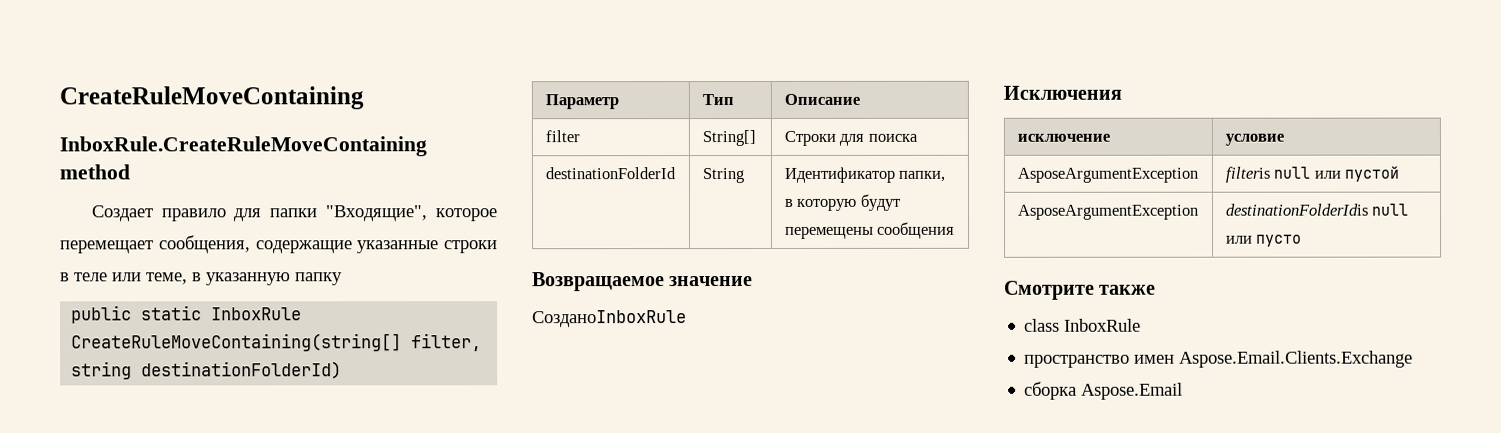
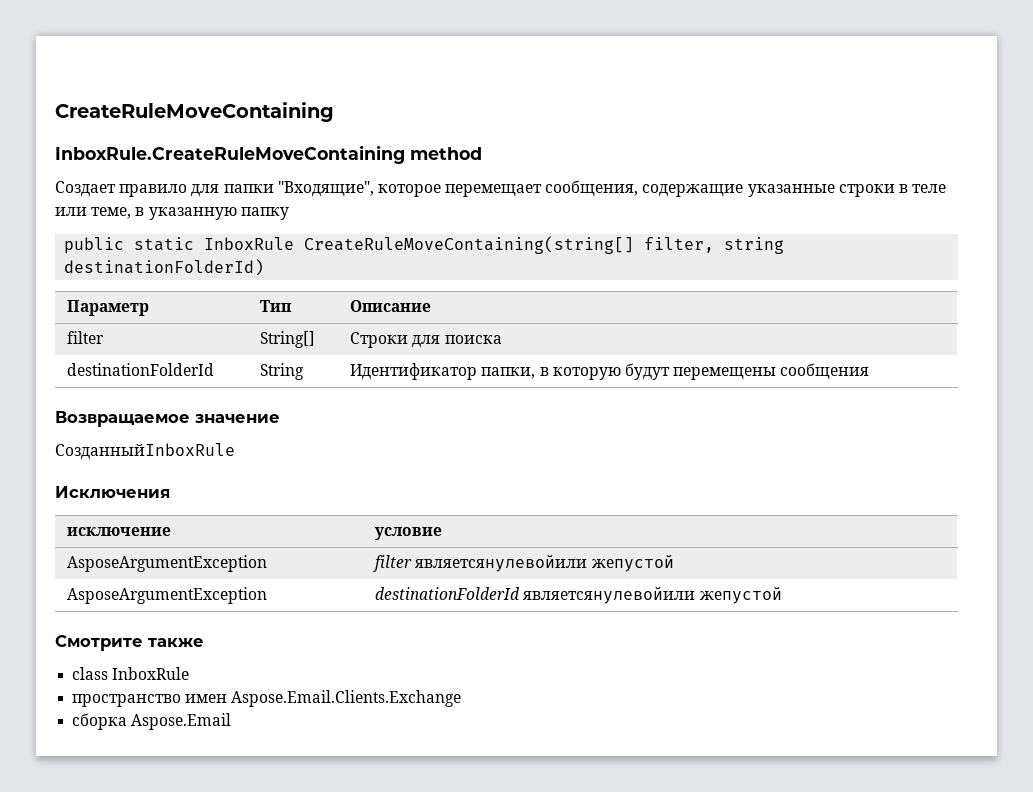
- СозданоInboxRule
+ СозданныйInboxRule
- AsposeArgumentException | filteris null или пустой
- AsposeArgumentException | destinationFolderIdis null или пусто
+ AsposeArgumentException | filter являетсянулевойили жепустой
+ AsposeArgumentException | destinationFolderId являетсянулевойили жепустой

